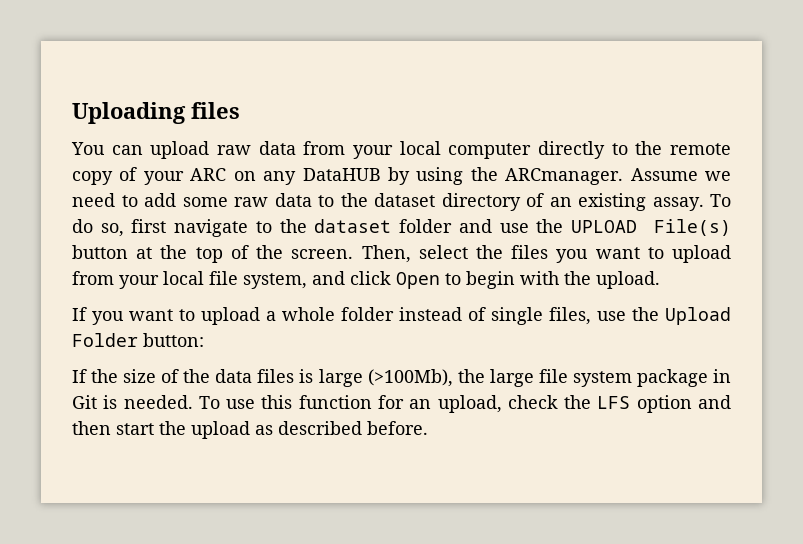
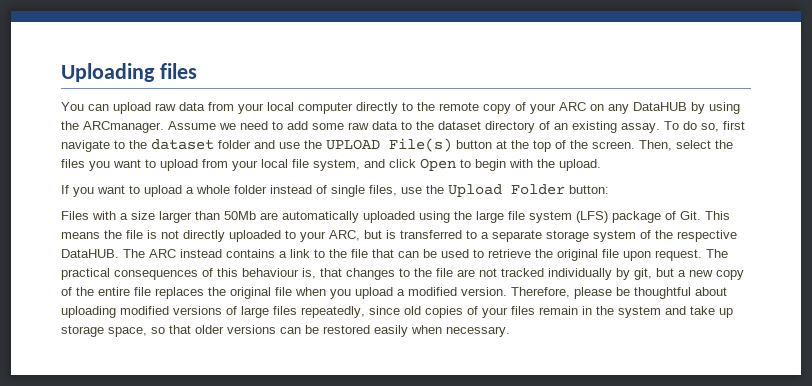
- If the size of the data files is large (>100Mb), the large file system package in Git is needed. To use this function for an upload, check the LFS option and then start the upload as described before.
+ Files with a size larger than 50Mb are automatically uploaded using the large file system (LFS) package of Git. This means the file is not directly uploaded to your ARC, but is transferred to a separate storage system of the respective DataHUB. The ARC instead contains a link to the file that can be used to retrieve the original file upon request. The practical consequences of this behaviour is, that changes to the file are not tracked individually by git, but a new copy of the entire file replaces the original file when you upload a modified version. Therefore, please be thoughtful about uploading modified versions of large files repeatedly, since old copies of your files remain in the system and take up storage space, so that older versions can be restored easily when necessary.

